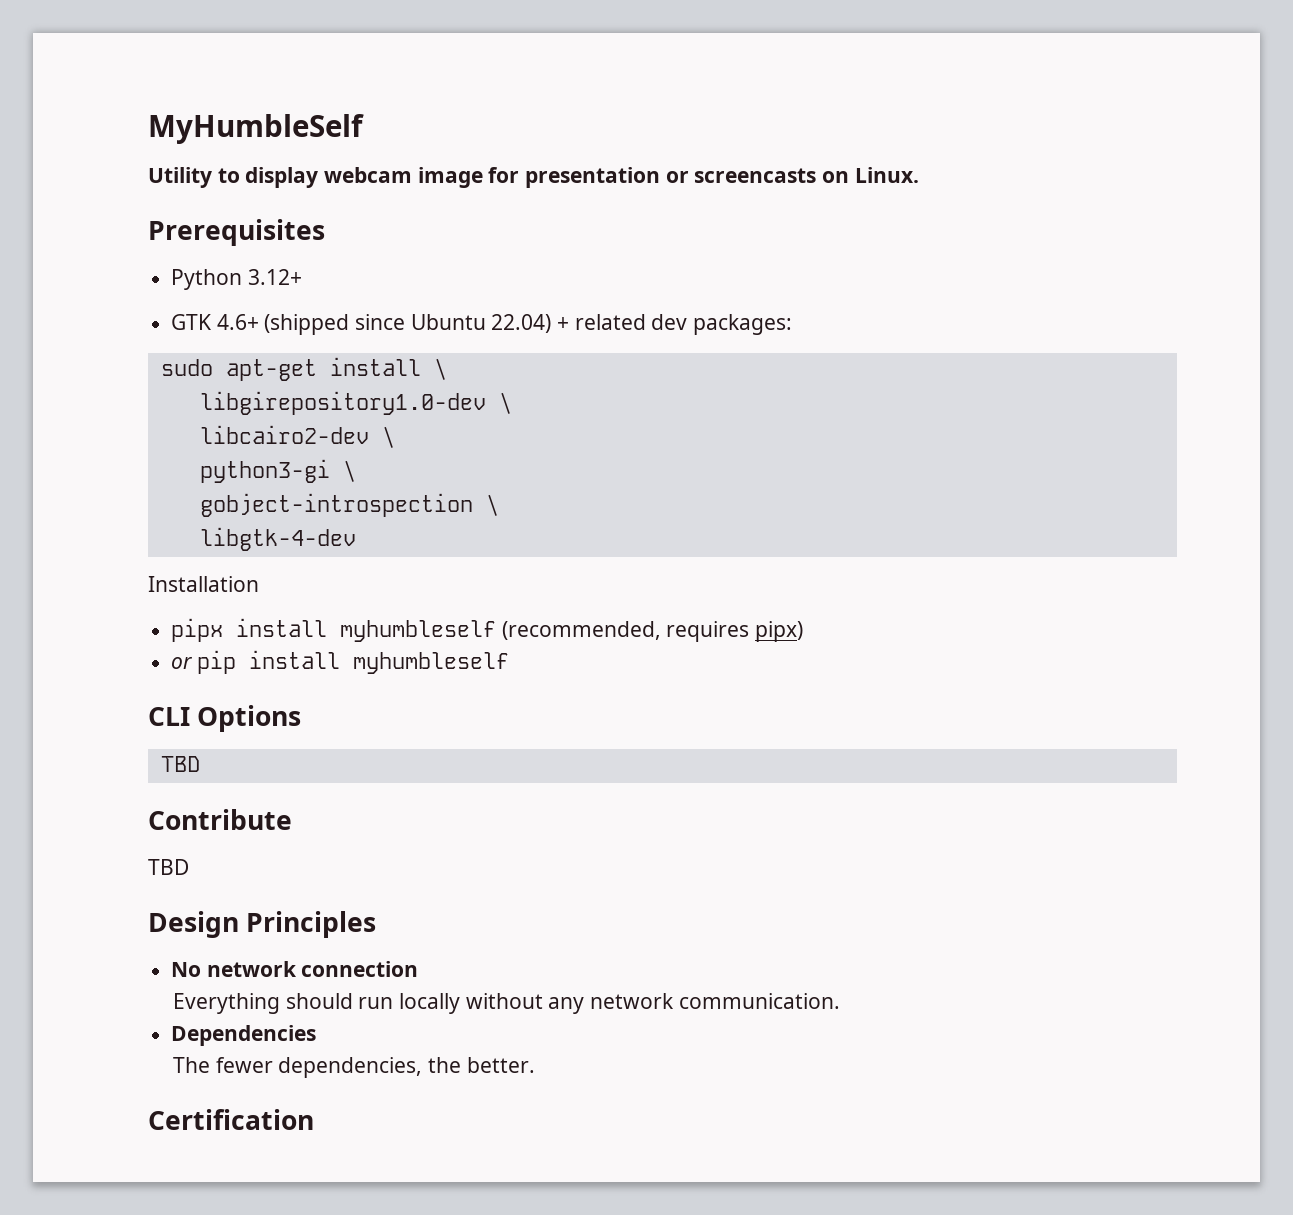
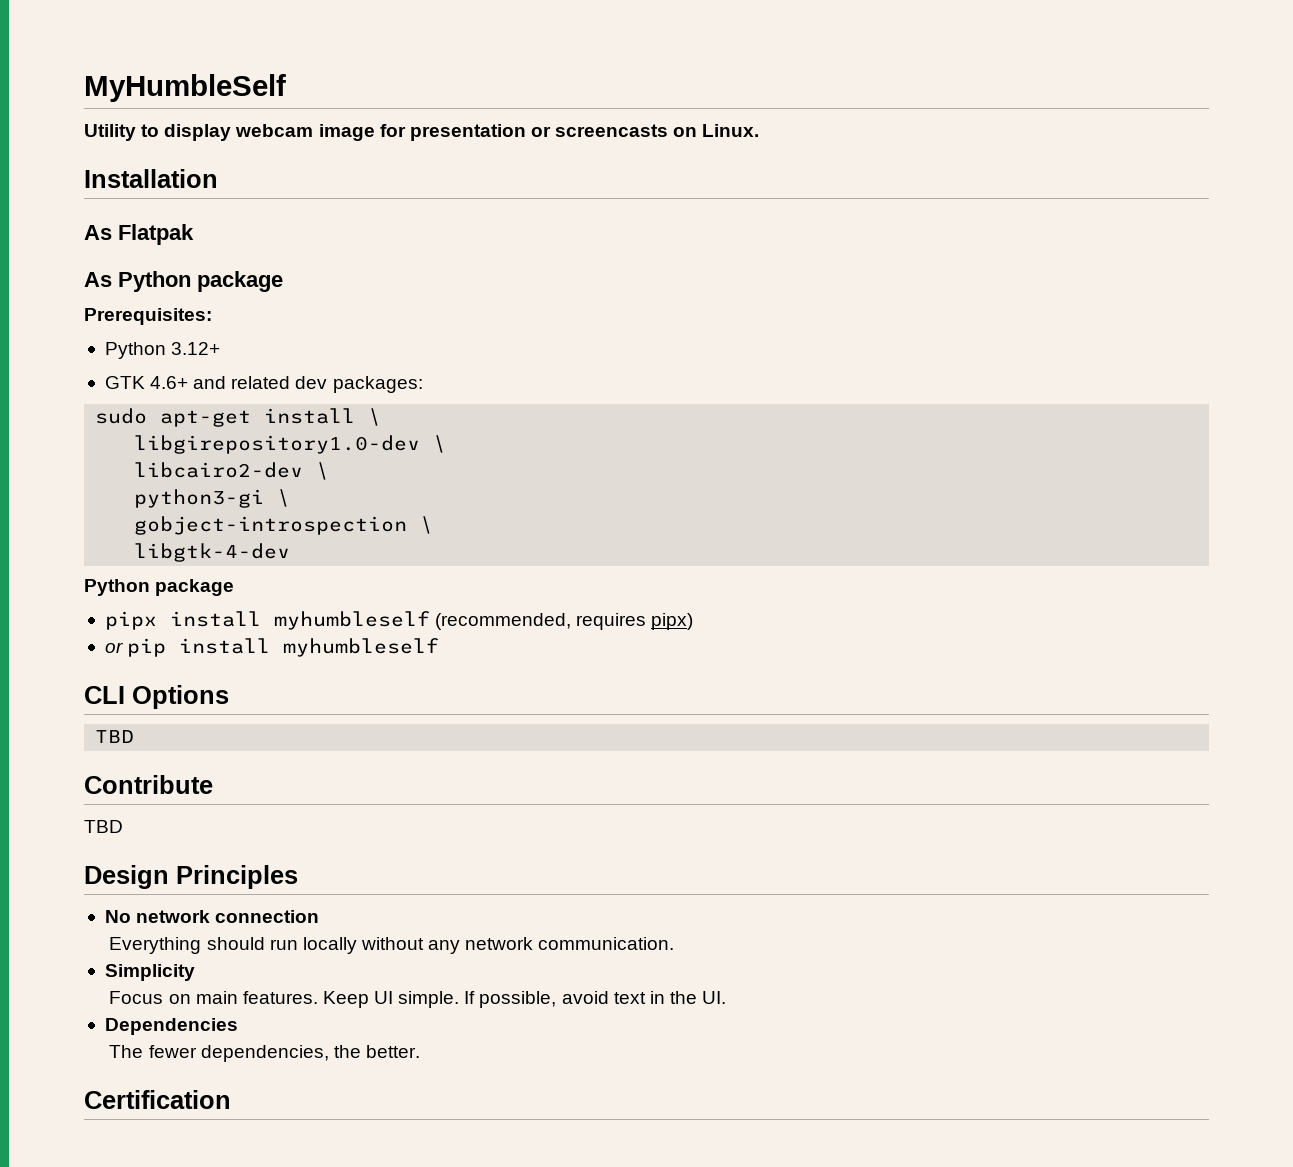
- Prerequisites
+ Installation
+ As Flatpak
+ As Python package
+ Prerequisites:
- GTK 4.6+ (shipped since Ubuntu 22.04) + related dev packages:
+ GTK 4.6+ and related dev packages:
  libgtk-4-dev
- Installation
+ Python package
+ Simplicity
+ Focus on main features. Keep UI simple. If possible, avoid text in the UI.

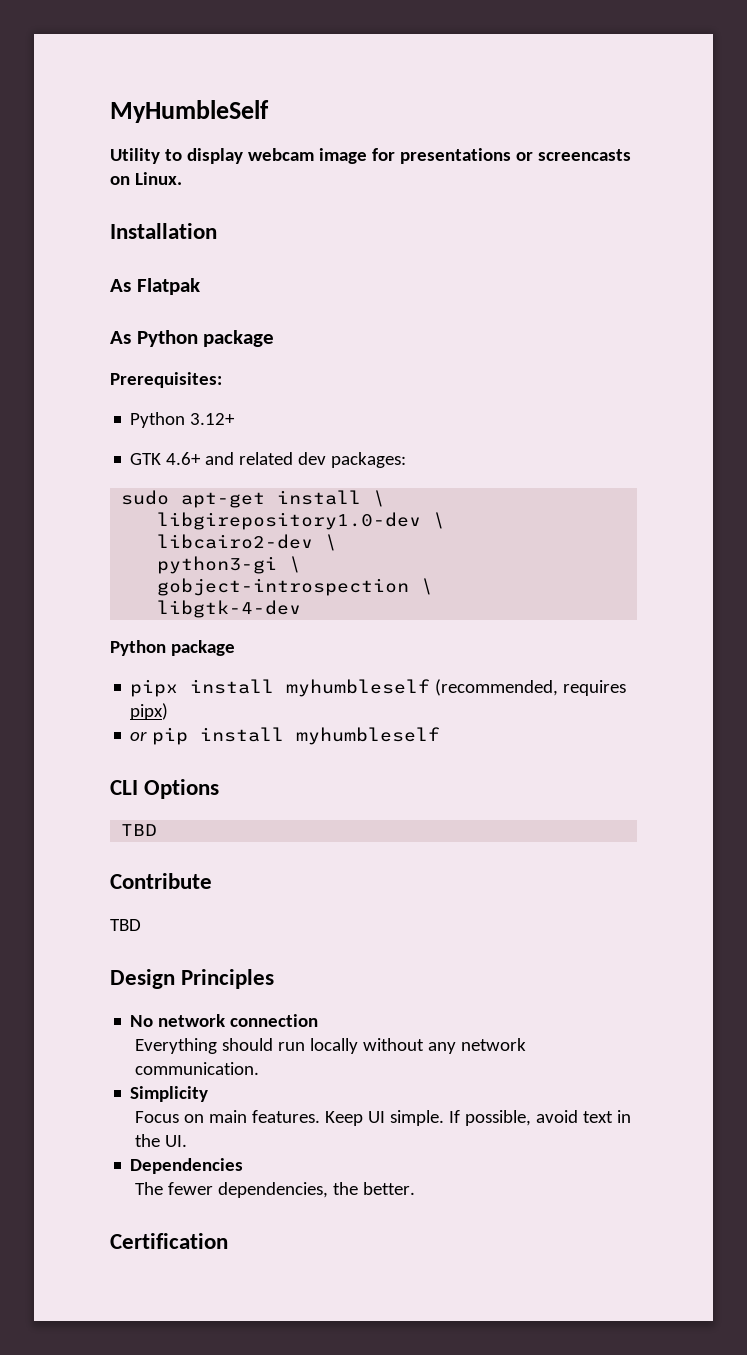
- Utility to display webcam image for presentation or screencasts on Linux.
+ Utility to display webcam image for presentations or screencasts on Linux.

